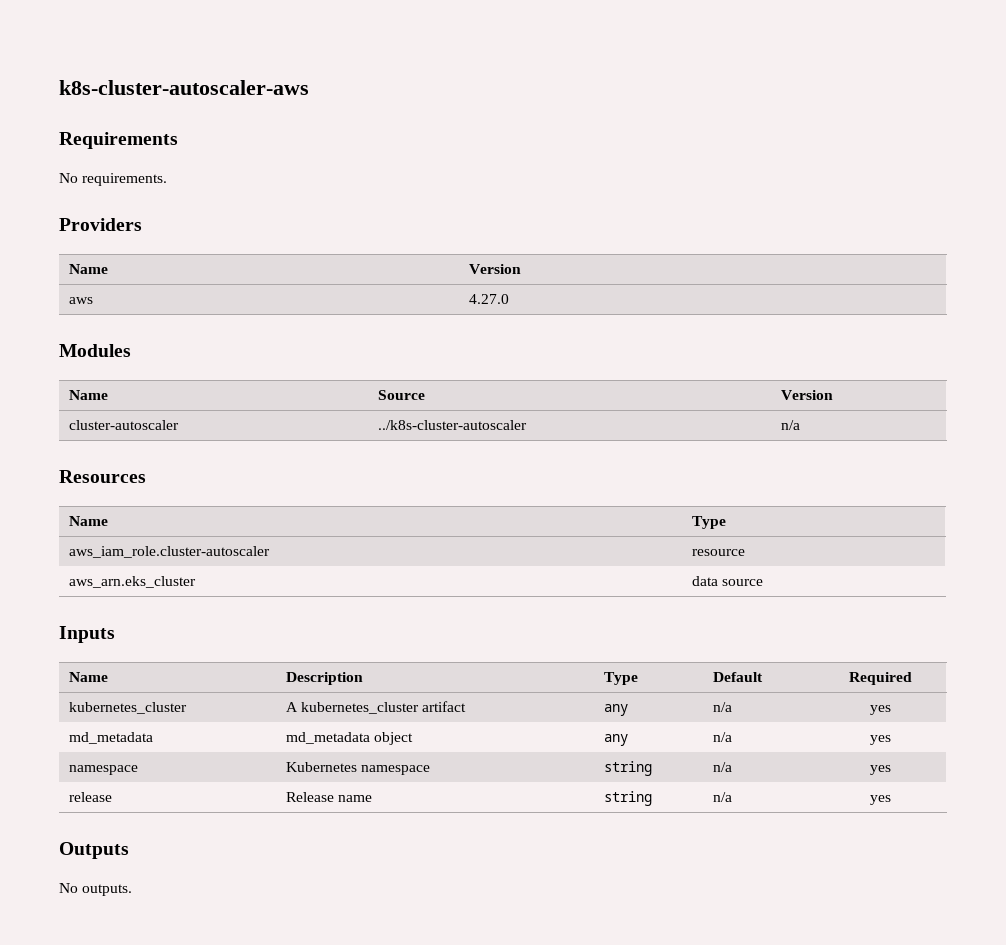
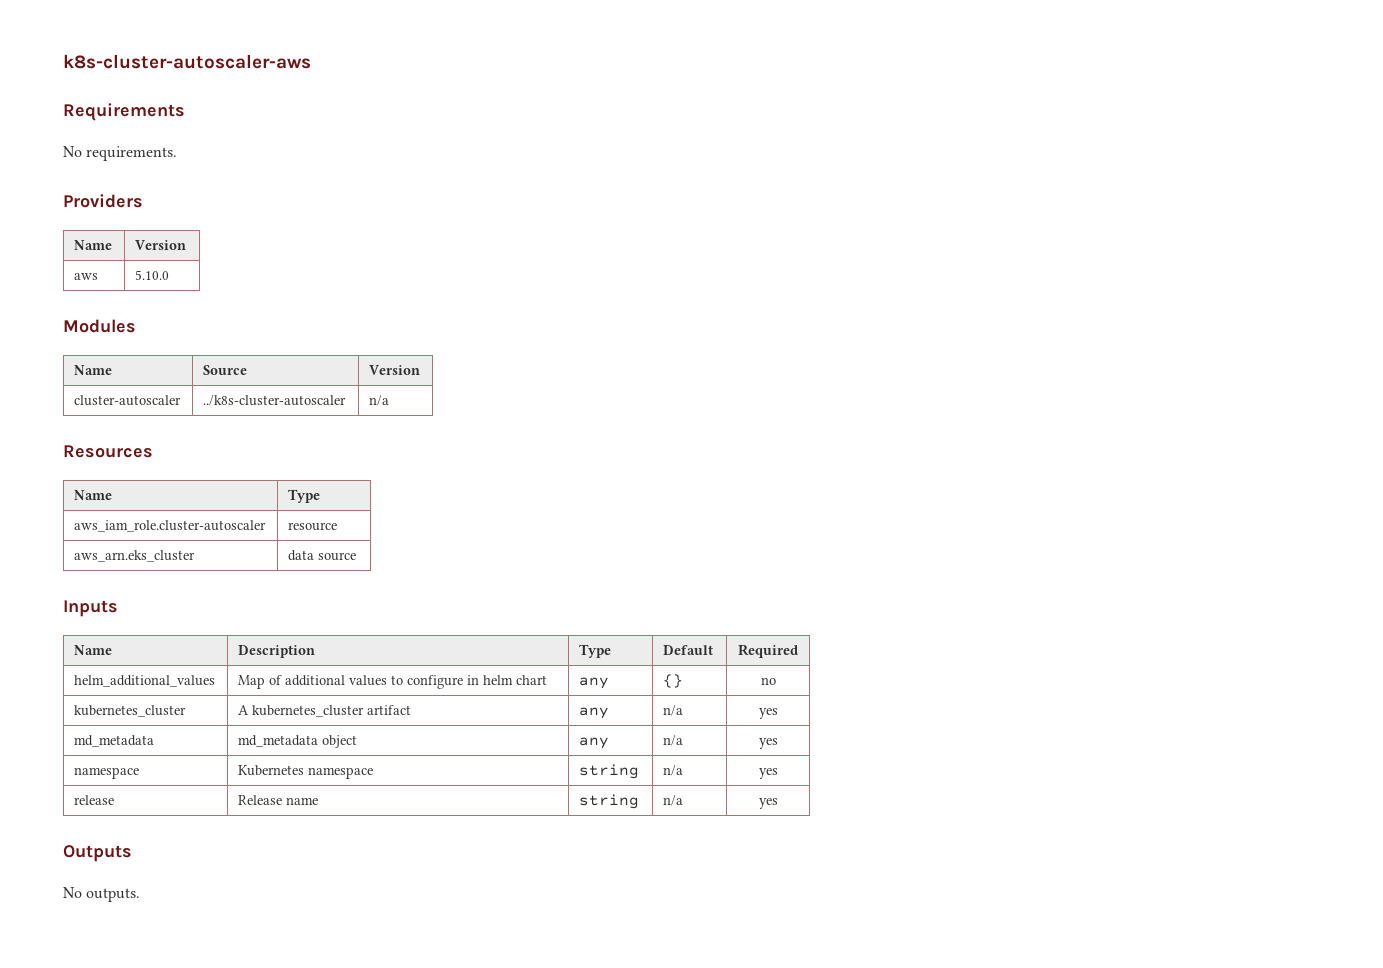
- aws | 4.27.0
+ aws | 5.10.0
+ helm_additional_values | Map of additional values to configure in helm chart | any | {} | no

